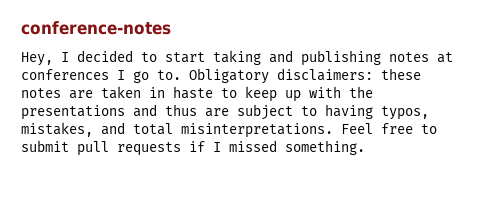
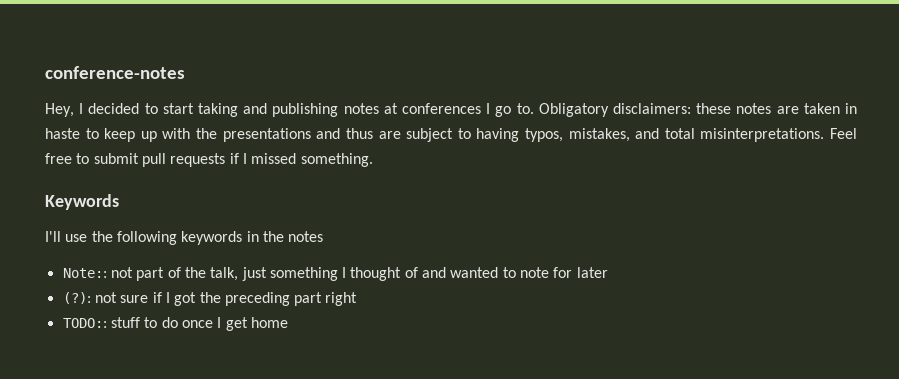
+ Keywords
+ I'll use the following keywords in the notes
+ Note:: not part of the talk, just something I thought of and wanted to note for later
+ (?): not sure if I got the preceding part right
+ TODO:: stuff to do once I get home

